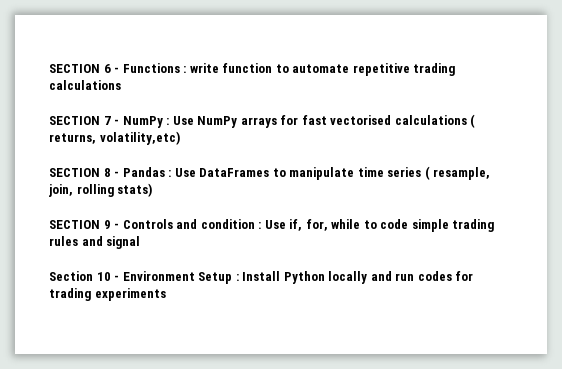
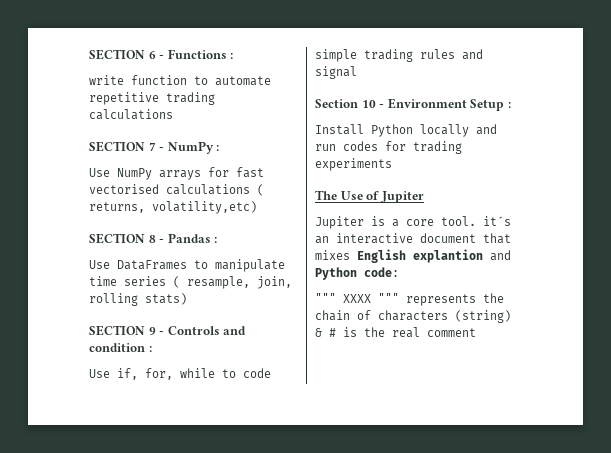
- SECTION 6 - Functions : write function to automate repetitive trading calculations
+ SECTION 6 - Functions :
+ write function to automate repetitive trading calculations
- SECTION 7 - NumPy : Use NumPy arrays for fast vectorised calculations ( returns, volatility,etc)
+ SECTION 7 - NumPy :
+ Use NumPy arrays for fast vectorised calculations ( returns, volatility,etc)
- SECTION 8 - Pandas : Use DataFrames to manipulate time series ( resample, join, rolling stats)
+ SECTION 8 - Pandas :
+ Use DataFrames to manipulate time series ( resample, join, rolling stats)
- SECTION 9 - Controls and condition : Use if, for, while to code simple trading rules and signal
+ SECTION 9 - Controls and condition :
+ Use if, for, while to code simple trading rules and signal
- Section 10 - Environment Setup : Install Python locally and run codes for trading experiments
+ Section 10 - Environment Setup :
+ Install Python locally and run codes for trading experiments
+ The Use of Jupiter
+ Jupiter is a core tool. it´s an interactive document that mixes English explantion and Python code:
+ """ XXXX """ represents the chain of characters (string) & # is the real comment

